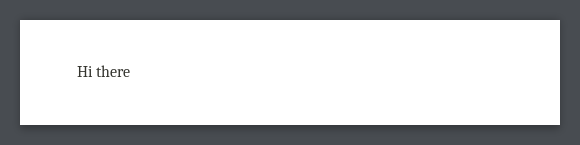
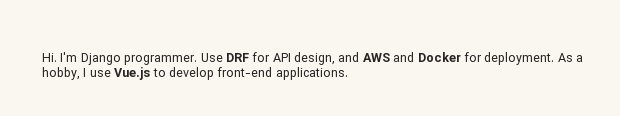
- Hi there
+ Hi. I'm Django programmer. Use DRF for API design, and AWS and Docker for deployment. As a hobby, I use Vue.js to develop front-end applications.

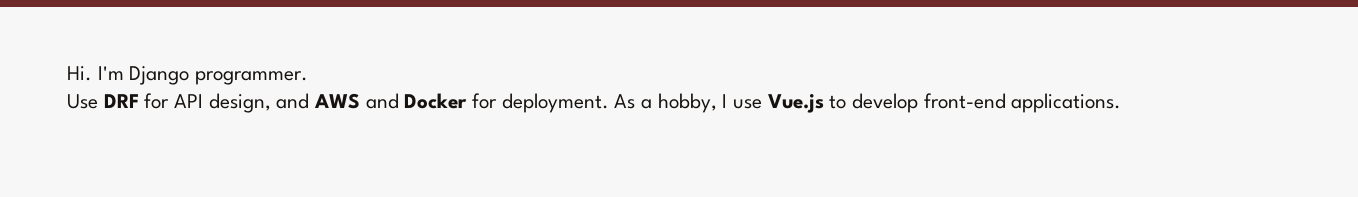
- Hi. I'm Django programmer. Use DRF for API design, and AWS and Docker for deployment.
+ Hi. I'm Django programmer.
+ Use DRF for API design, and AWS and Docker for deployment.

